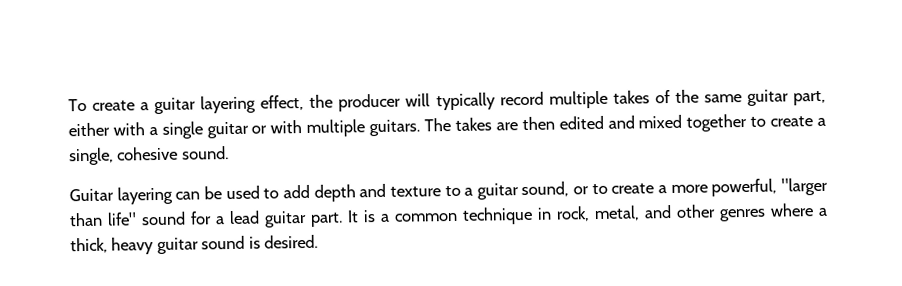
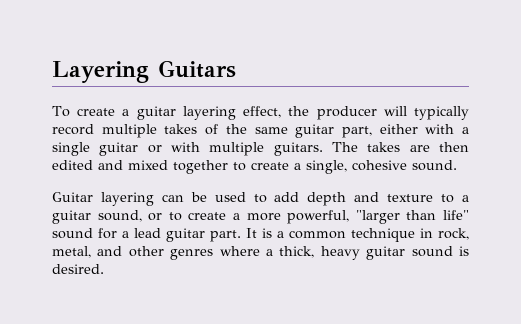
+ Layering Guitars

